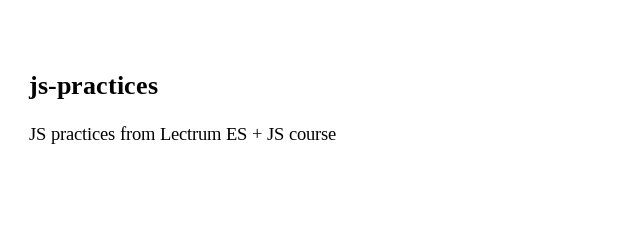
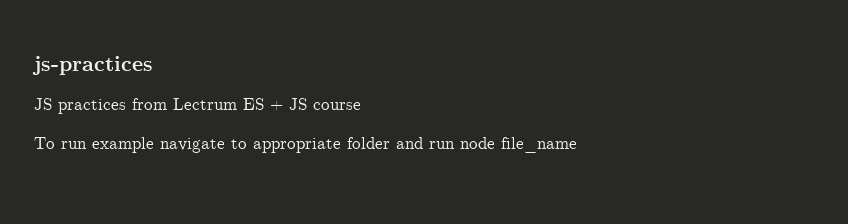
+ To run example navigate to appropriate folder and run node file_name

